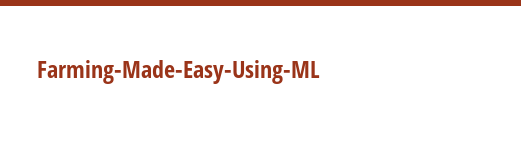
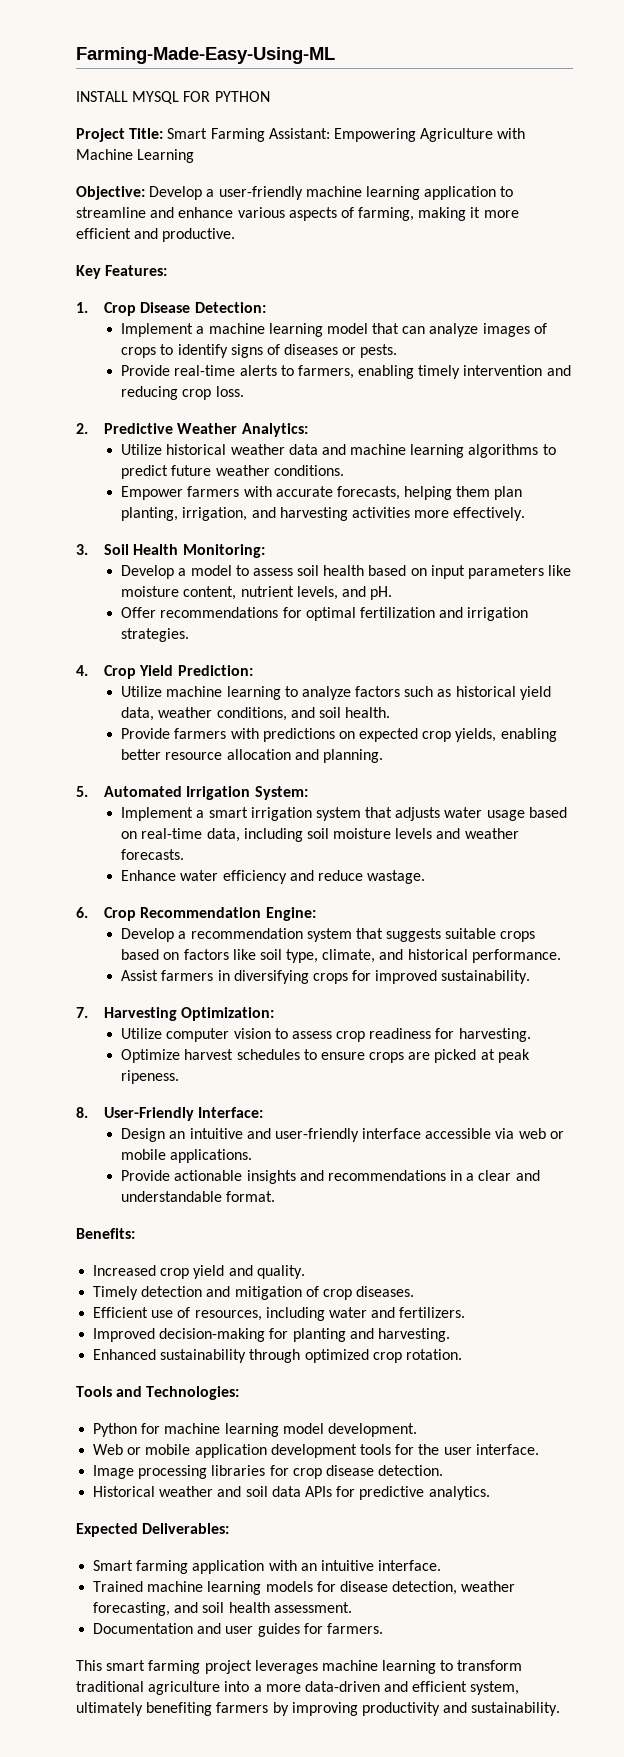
+ INSTALL MYSQL FOR PYTHON
+ Project Title: Smart Farming Assistant: Empowering Agriculture with Machine Learning
+ Objective: Develop a user-friendly machine learning application to streamline and enhance various aspects of farming, making it more efficient and productive.
+ Key Features:
+ 1. Crop Disease Detection:
+ Implement a machine learning model that can analyze images of crops to identify signs of diseases or pests.
+ Provide real-time alerts to farmers, enabling timely intervention and reducing crop loss.
+ 2. Predictive Weather Analytics:
+ Utilize historical weather data and machine learning algorithms to predict future weather conditions.
+ Empower farmers with accurate forecasts, helping them plan planting, irrigation, and harvesting activities more effectively.
+ 3. Soil Health Monitoring:
+ Develop a model to assess soil health based on input parameters like moisture content, nutrient levels, and pH.
+ Offer recommendations for optimal fertilization and irrigation strategies.
+ 4. Crop Yield Prediction:
+ Utilize machine learning to analyze factors such as historical yield data, weather conditions, and soil health.
+ Provide farmers with predictions on expected crop yields, enabling better resource allocation and planning.
+ 5. Automated Irrigation System:
+ Implement a smart irrigation system that adjusts water usage based on real-time data, including soil moisture levels and weather forecasts.
+ Enhance water efficiency and reduce wastage.
+ 6. Crop Recommendation Engine:
+ Develop a recommendation system that suggests suitable crops based on factors like soil type, climate, and historical performance.
+ Assist farmers in diversifying crops for improved sustainability.
+ 7. Harvesting Optimization:
+ Utilize computer vision to assess crop readiness for harvesting.
+ Optimize harvest schedules to ensure crops are picked at peak ripeness.
+ 8. User-Friendly Interface:
+ Design an intuitive and user-friendly interface accessible via web or mobile applications.
+ Provide actionable insights and recommendations in a clear and understandable format.
+ Benefits:
+ Increased crop yield and quality.
+ Timely detection and mitigation of crop diseases.
+ Efficient use of resources, including water and fertilizers.
+ Improved decision-making for planting and harvesting.
+ Enhanced sustainability through optimized crop rotation.
+ Tools and Technologies:
+ Python for machine learning model development.
+ Web or mobile application development tools for the user interface.
+ Image processing libraries for crop disease detection.
+ Historical weather and soil data APIs for predictive analytics.
+ Expected Deliverables:
+ Smart farming application with an intuitive interface.
+ Trained machine learning models for disease detection, weather forecasting, and soil health assessment.
+ Documentation and user guides for farmers.
+ This smart farming project leverages machine learning to transform traditional agriculture into a more data-driven and efficient system, ultimately benefiting farmers by improving productivity and sustainability.

